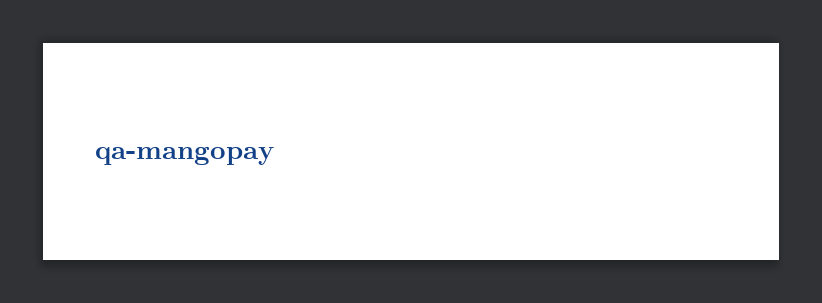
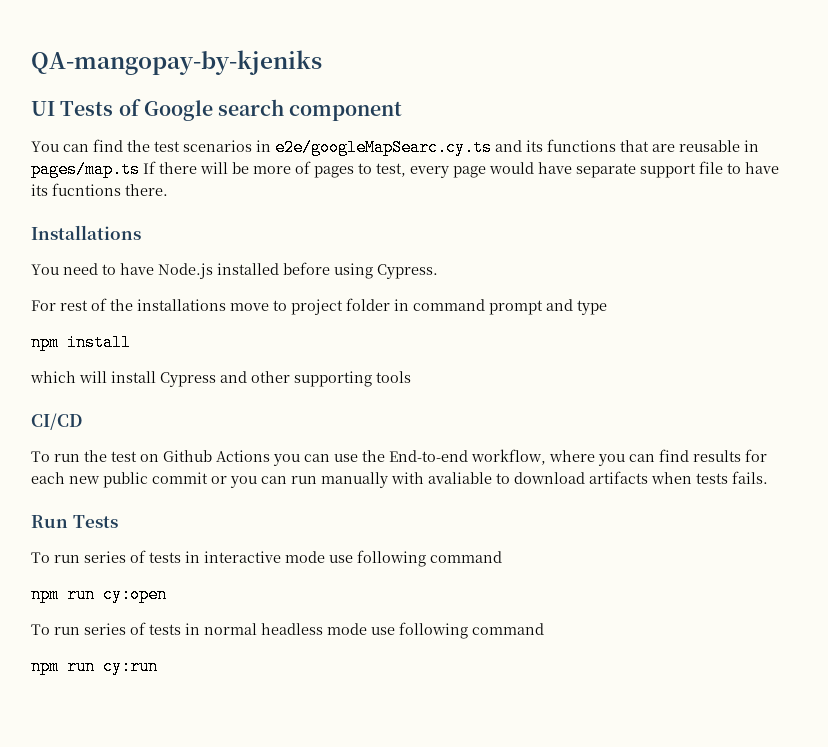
- qa-mangopay
+ QA-mangopay-by-kjeniks
+ UI Tests of Google search component
+ You can find the test scenarios in e2e/googleMapSearc.cy.ts and its functions that are reusable in pages/map.ts If there will be more of pages to test, every page would have separate support file to have its fucntions there.
+ Installations
+ You need to have Node.js installed before using Cypress.
+ For rest of the installations move to project folder in command prompt and type
+ npm install
+ which will install Cypress and other supporting tools
+ CI/CD
+ To run the test on Github Actions you can use the End-to-end workflow, where you can find results for each new public commit or you can run manually with avaliable to download artifacts when tests fails.
+ Run Tests
+ To run series of tests in interactive mode use following command
+ npm run cy:open
+ To run series of tests in normal headless mode use following command
+ npm run cy:run

